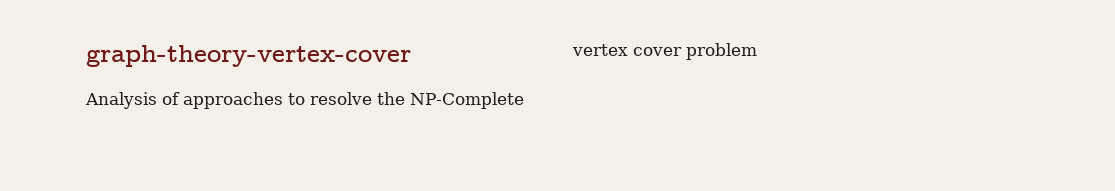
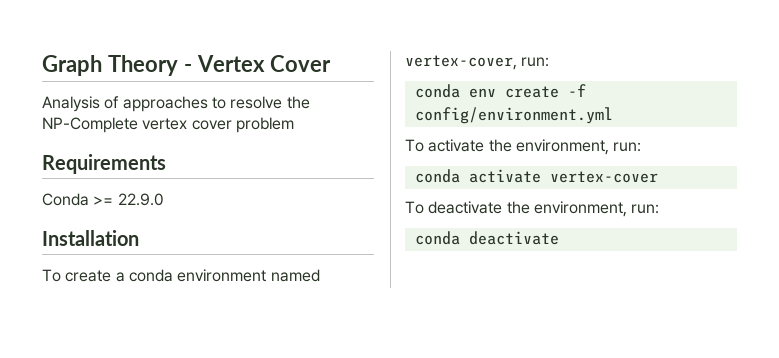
- graph-theory-vertex-cover
+ Graph Theory - Vertex Cover
+ Requirements
+ Conda >= 22.9.0
+ Installation
+ To create a conda environment named vertex-cover, run:
+ conda env create -f config/environment.yml
+ To activate the environment, run:
+ conda activate vertex-cover
+ To deactivate the environment, run:
+ conda deactivate

